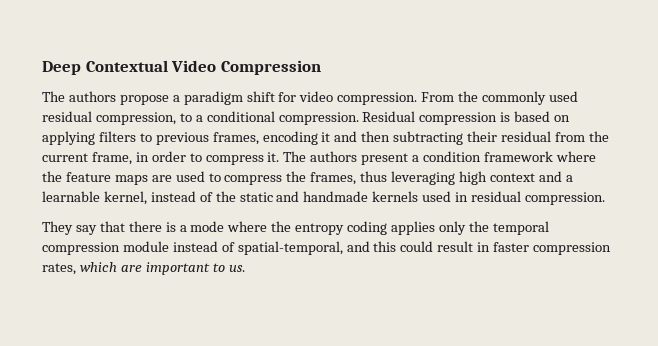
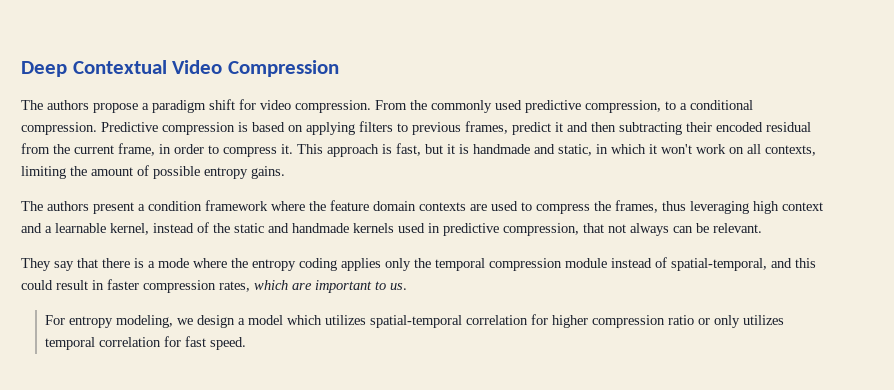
- From the commonly used residual compression, to a conditional compression.
+ From the commonly used predictive compression, to a conditional compression.
- Residual compression is based on applying filters to previous frames, encoding it and then subtracting their residual from the current frame, in order to compress it. The authors present a condition framework where the feature maps are used to compress the frames, thus leveraging high context and a learnable kernel, instead of the static and handmade kernels used in residual compression.
+ Predictive compression is based on applying filters to previous frames, predict it and then subtracting their encoded residual from the current frame, in order to compress it. This approach is fast, but it is handmade and static, in which it won't work on all contexts, limiting the amount of possible entropy gains.
+ The authors present a condition framework where the feature domain contexts are used to compress the frames, thus leveraging high context and a learnable kernel, instead of the static and handmade kernels used in predictive compression, that not always can be relevant.
+ For entropy modeling, we design a model which utilizes spatial-temporal correlation for higher compression ratio or only utilizes temporal correlation for fast speed.

